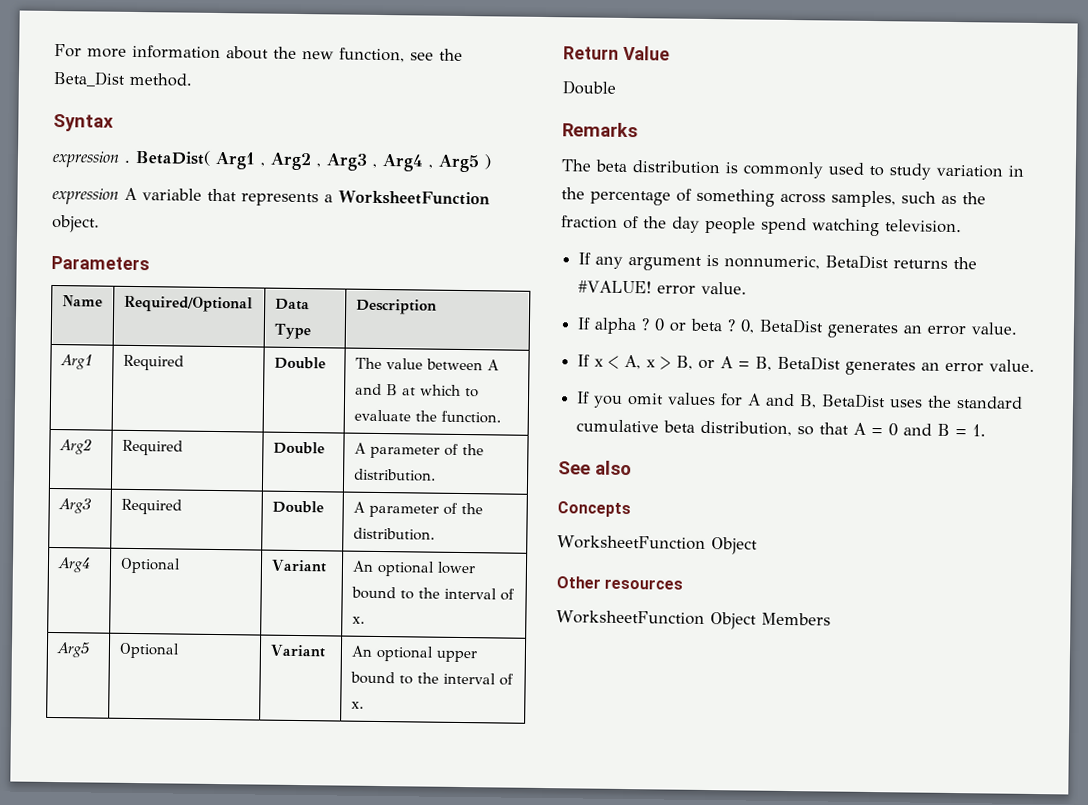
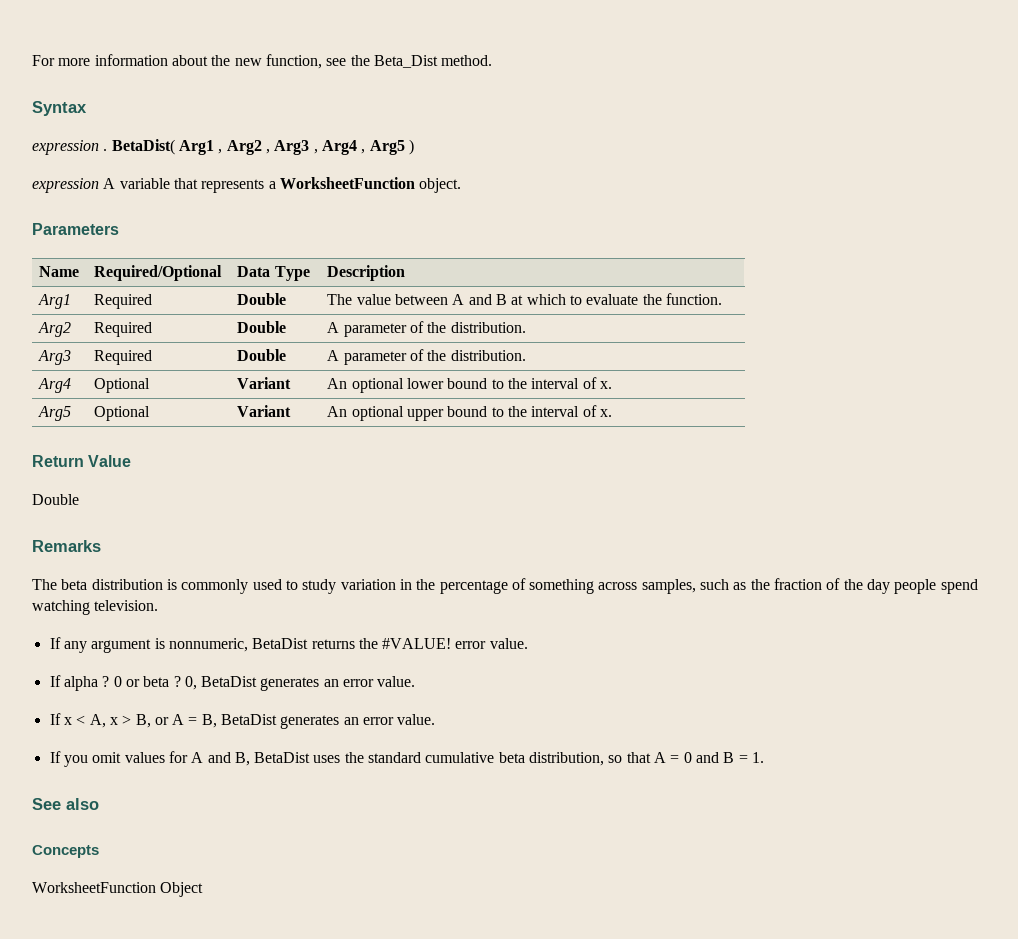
- Other resources
- WorksheetFunction Object Members

